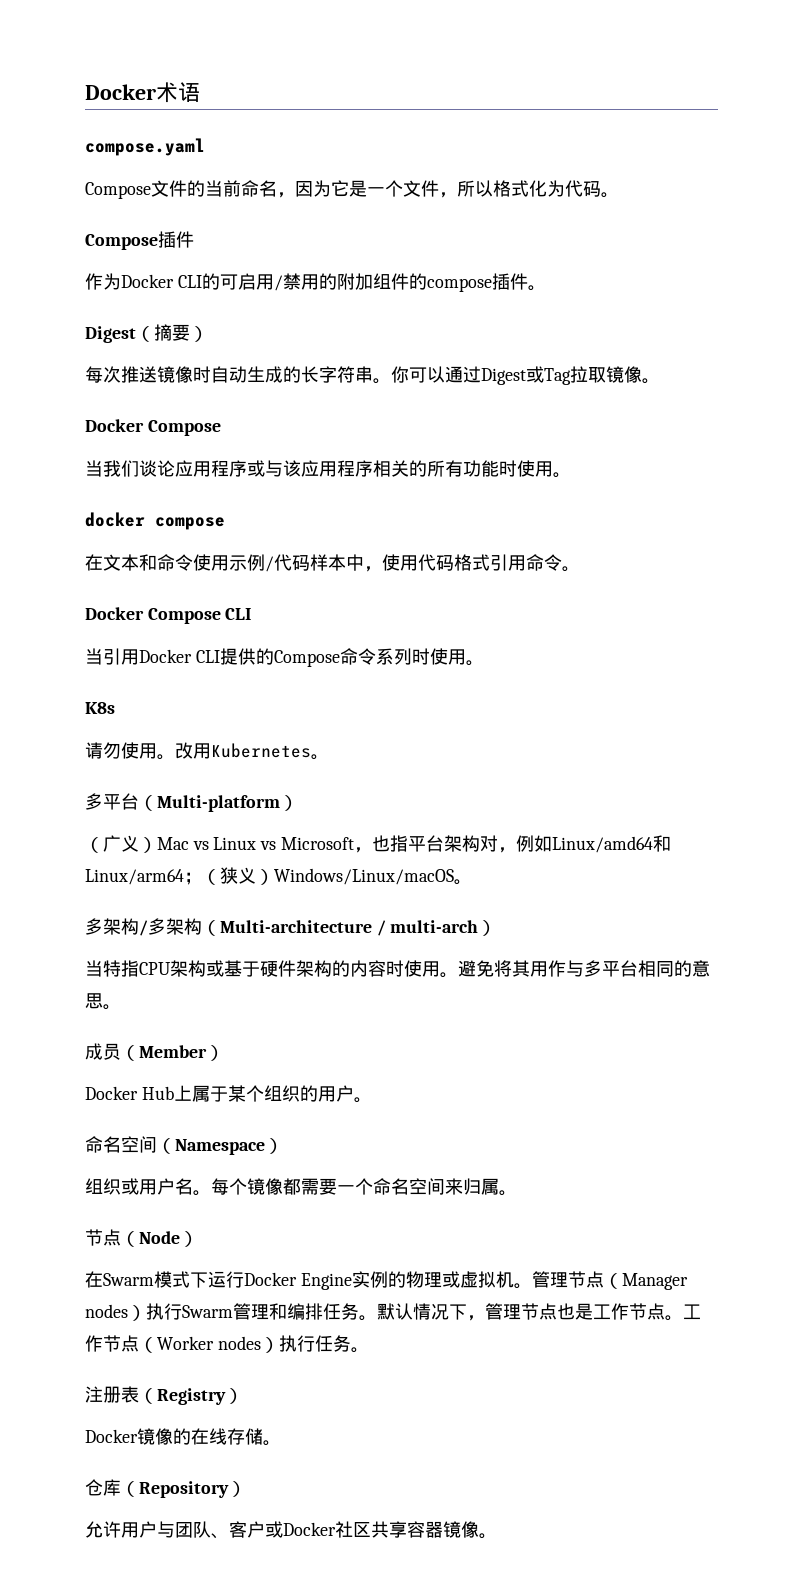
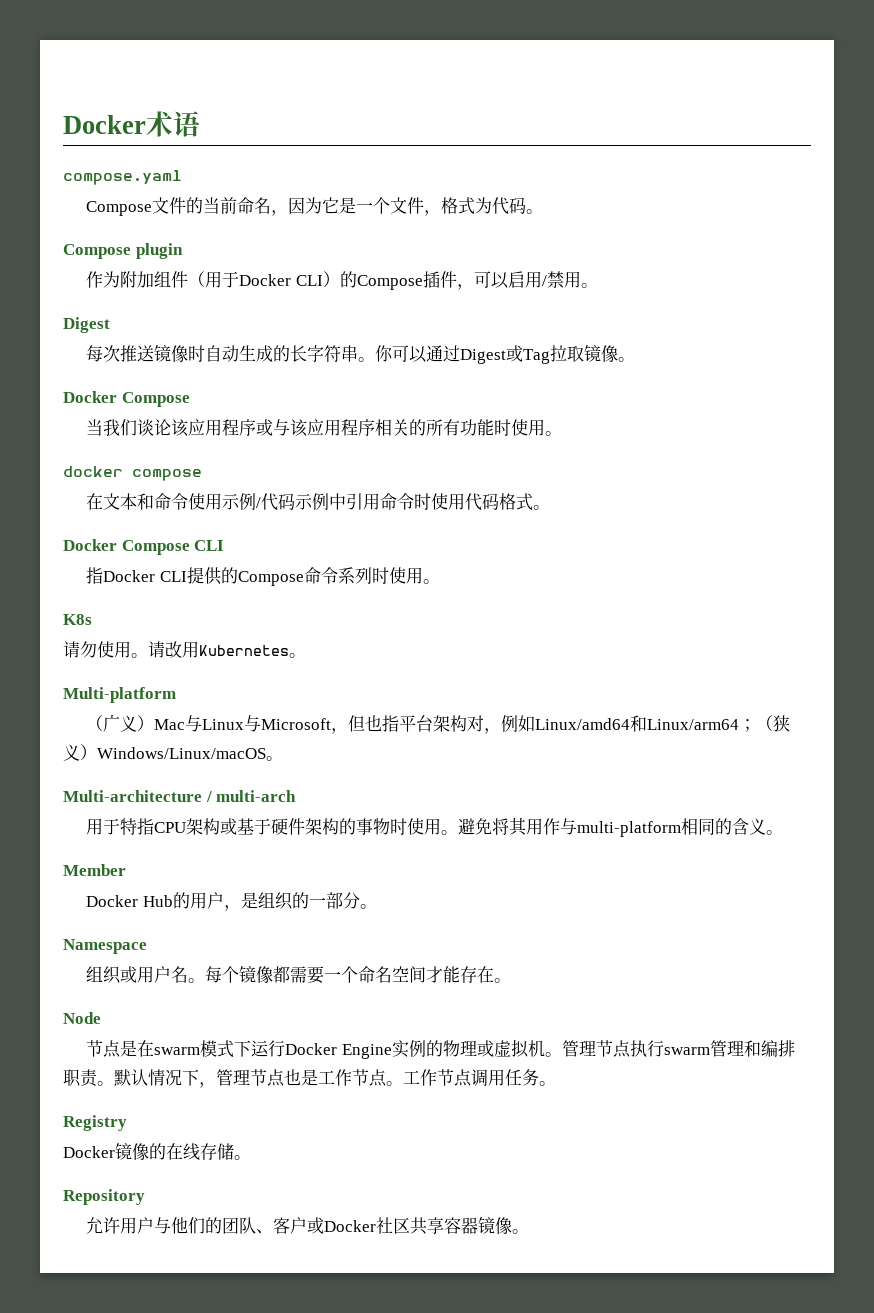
- Compose文件的当前命名，因为它是一个文件，所以格式化为代码。
+ Compose文件的当前命名，因为它是一个文件，格式为代码。
- Compose插件
+ Compose plugin
- 作为Docker CLI的可启用/禁用的附加组件的compose插件。
- Digest（摘要）
+ 作为附加组件（用于Docker CLI）的Compose插件，可以启用/禁用。
+ Digest
- 当我们谈论应用程序或与该应用程序相关的所有功能时使用。
+ 当我们谈论该应用程序或与该应用程序相关的所有功能时使用。
- 在文本和命令使用示例/代码样本中，使用代码格式引用命令。
+ 在文本和命令使用示例/代码示例中引用命令时使用代码格式。
- 当引用Docker CLI提供的Compose命令系列时使用。
+ 指Docker CLI提供的Compose命令系列时使用。
- 改用Kubernetes。
+ 请改用Kubernetes。
- 多平台（Multi-platform）
+ Multi-platform
- （广义）Mac vs Linux vs Microsoft，也指平台架构对，例如Linux/amd64和Linux/arm64；（狭义）Windows/Linux/macOS。
+ （广义）Mac与Linux与Microsoft，但也指平台架构对，例如Linux/amd64和Linux/arm64；（狭义）Windows/Linux/macOS。
- 多架构/多架构（Multi-architecture / multi-arch）
- 当特指CPU架构或基于硬件架构的内容时使用。
+ Multi-architecture / multi-arch
+ 用于特指CPU架构或基于硬件架构的事物时使用。
- 避免将其用作与多平台相同的意思。
- 成员（Member）
+ 避免将其用作与multi-platform相同的含义。
+ Member
- Docker Hub上属于某个组织的用户。
- 命名空间（Namespace）
+ Docker Hub的用户，是组织的一部分。
+ Namespace
- 每个镜像都需要一个命名空间来归属。
- 节点（Node）
- 在Swarm模式下运行Docker Engine实例的物理或虚拟机。
+ 每个镜像都需要一个命名空间才能存在。
+ Node
+ 节点是在swarm模式下运行Docker Engine实例的物理或虚拟机。
- 管理节点（Manager nodes）执行Swarm管理和编排任务。
+ 管理节点执行swarm管理和编排职责。
- 工作节点（Worker nodes）执行任务。
+ 工作节点调用任务。
- 注册表（Registry）
+ Registry
- 仓库（Repository）
+ Repository
- 允许用户与团队、客户或Docker社区共享容器镜像。
+ 允许用户与他们的团队、客户或Docker社区共享容器镜像。

